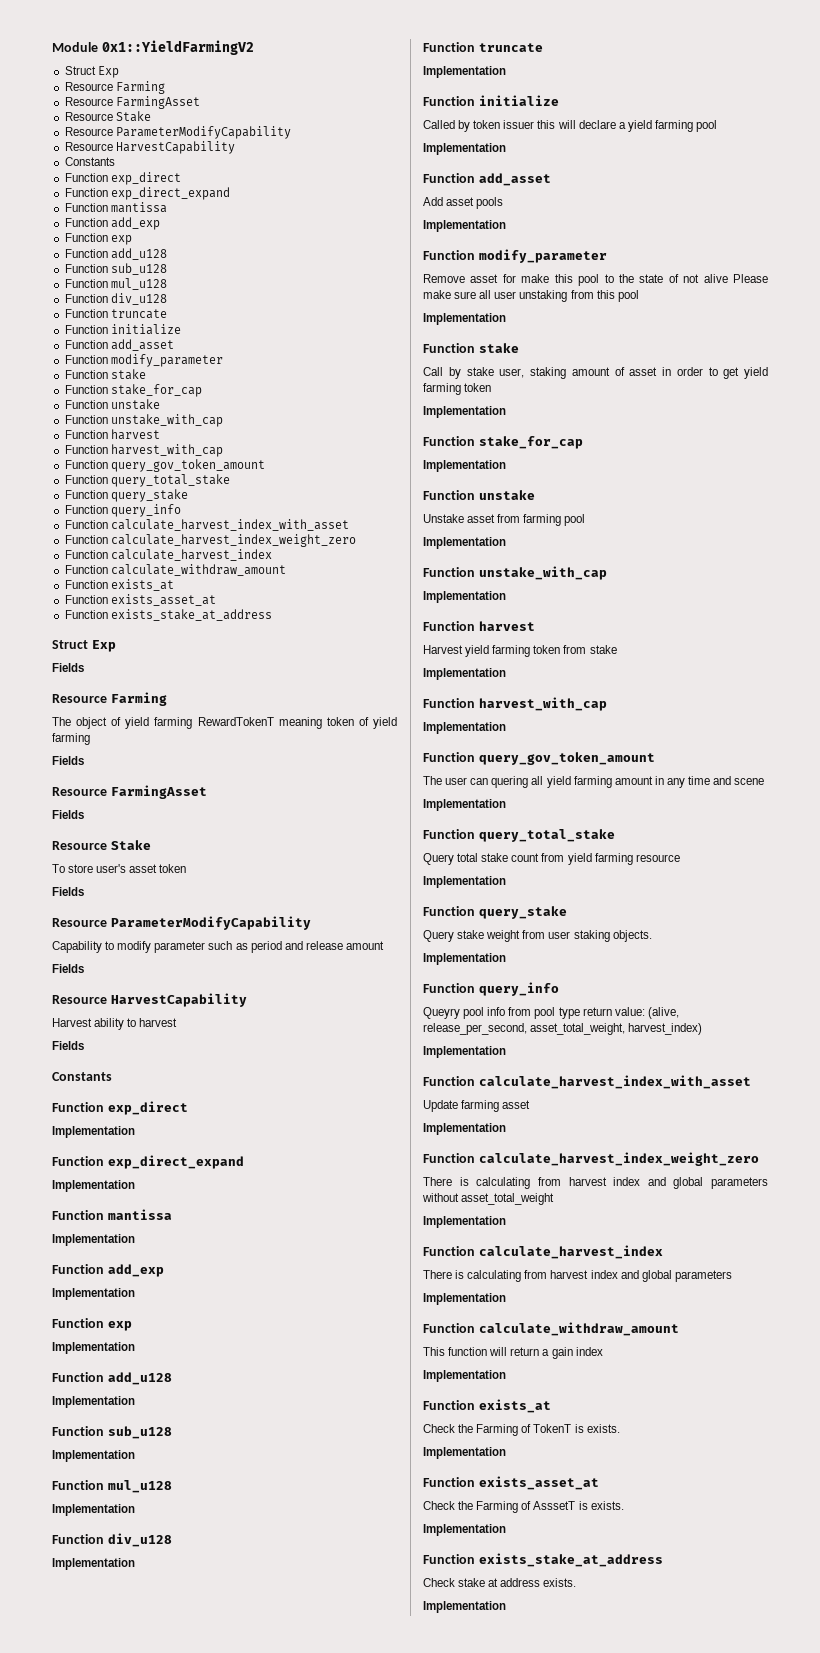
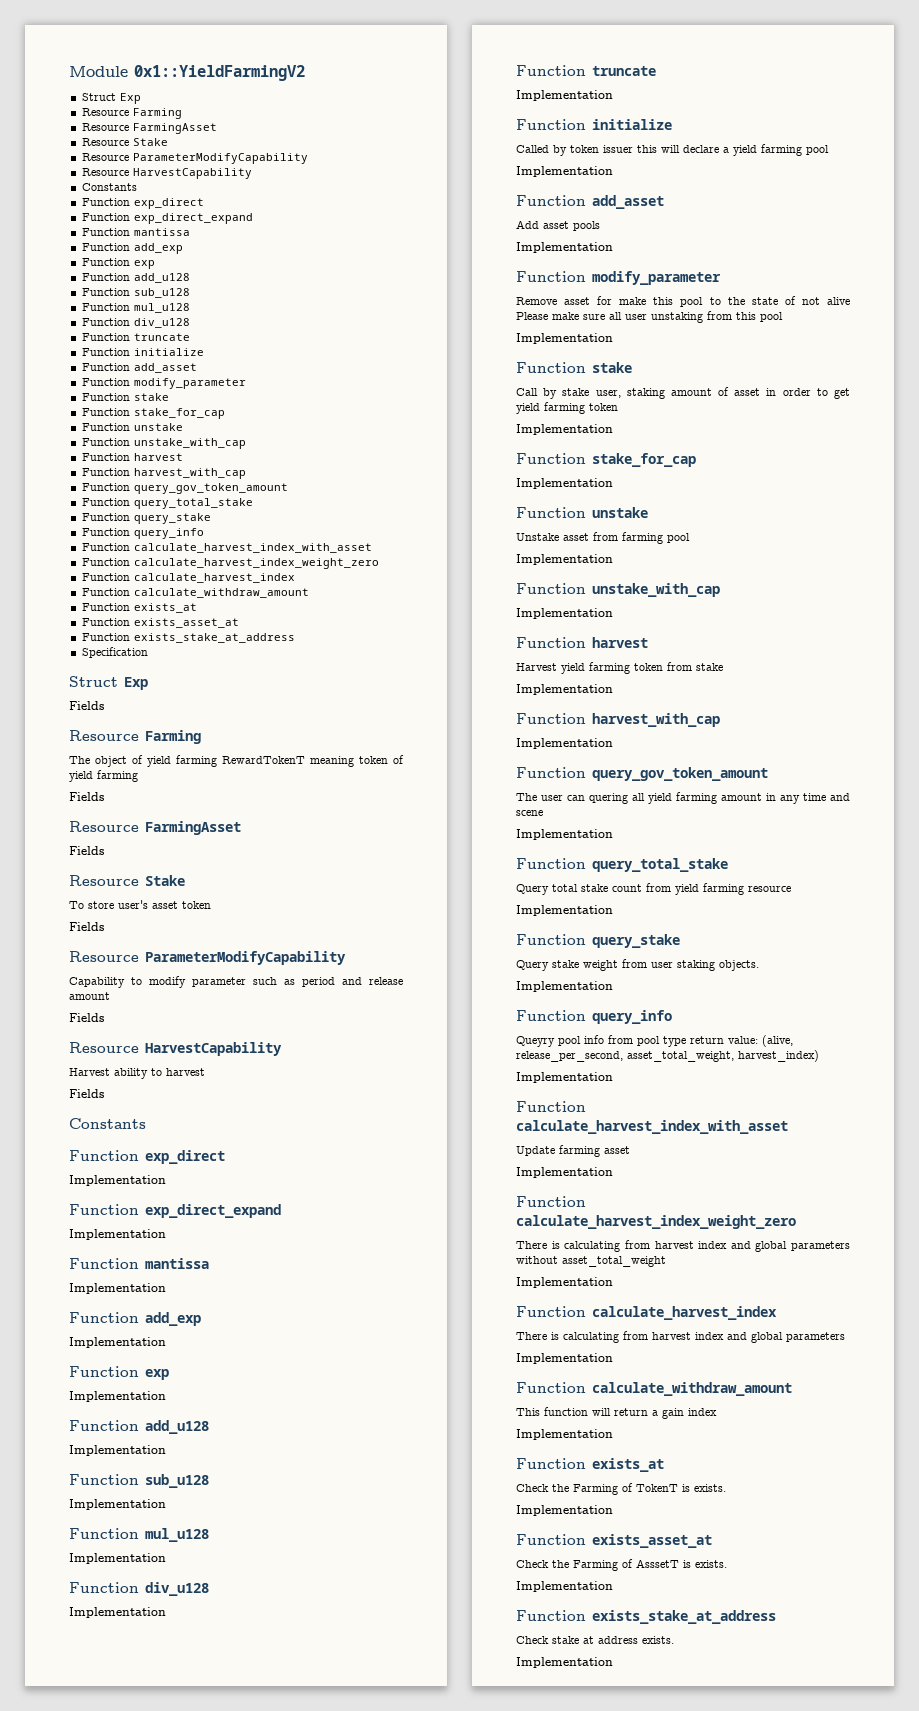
+ Specification

